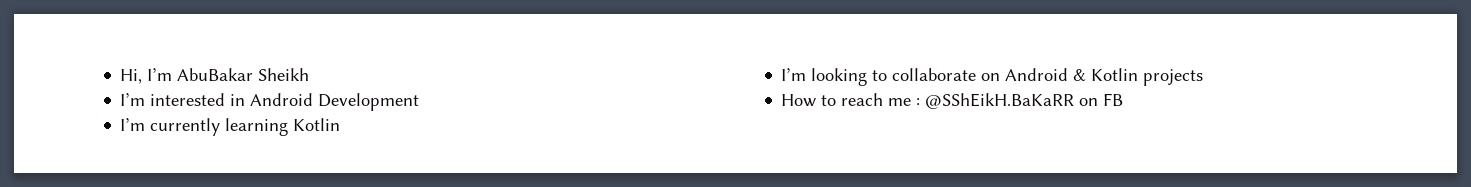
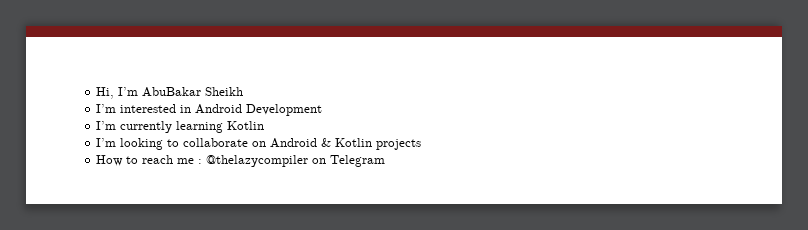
- How to reach me : @SShEikH.BaKaRR on FB
+ How to reach me : @thelazycompiler on Telegram

